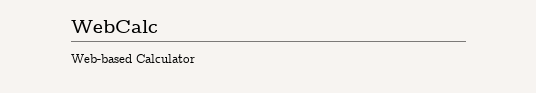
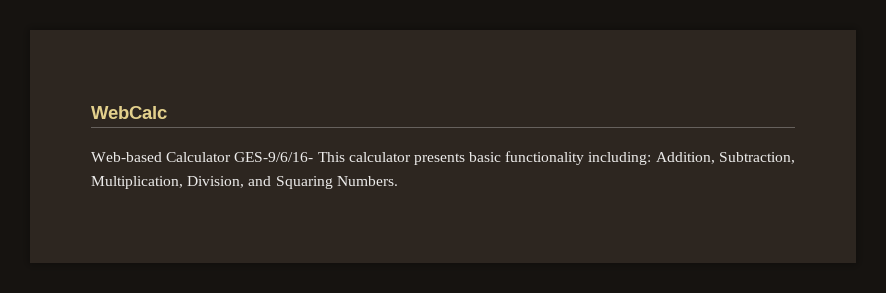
- Web-based Calculator
+ Web-based Calculator GES-9/6/16- This calculator presents basic functionality including: Addition, Subtraction, Multiplication, Division, and Squaring Numbers.

